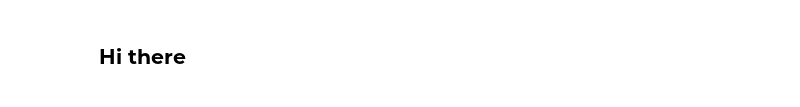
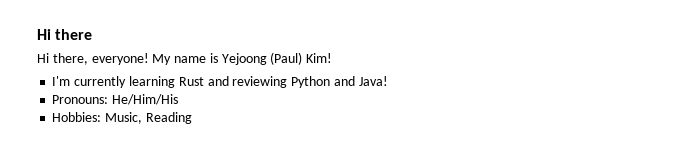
+ Hi there, everyone! My name is Yejoong (Paul) Kim!
+ I'm currently learning Rust and reviewing Python and Java!
+ Pronouns: He/Him/His
+ Hobbies: Music, Reading

